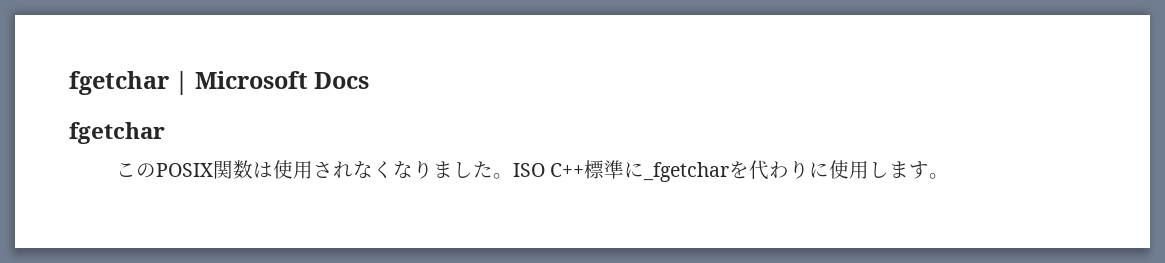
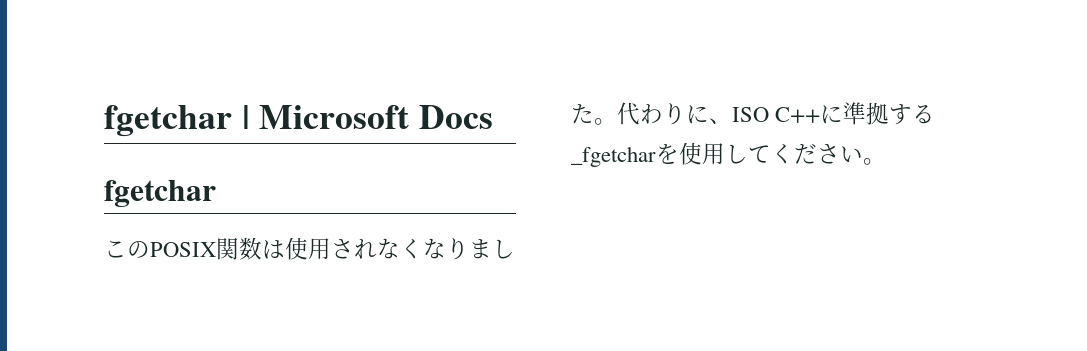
- ISO C++標準に_fgetcharを代わりに使用します。
+ 代わりに、ISO C++に準拠する_fgetcharを使用してください。

